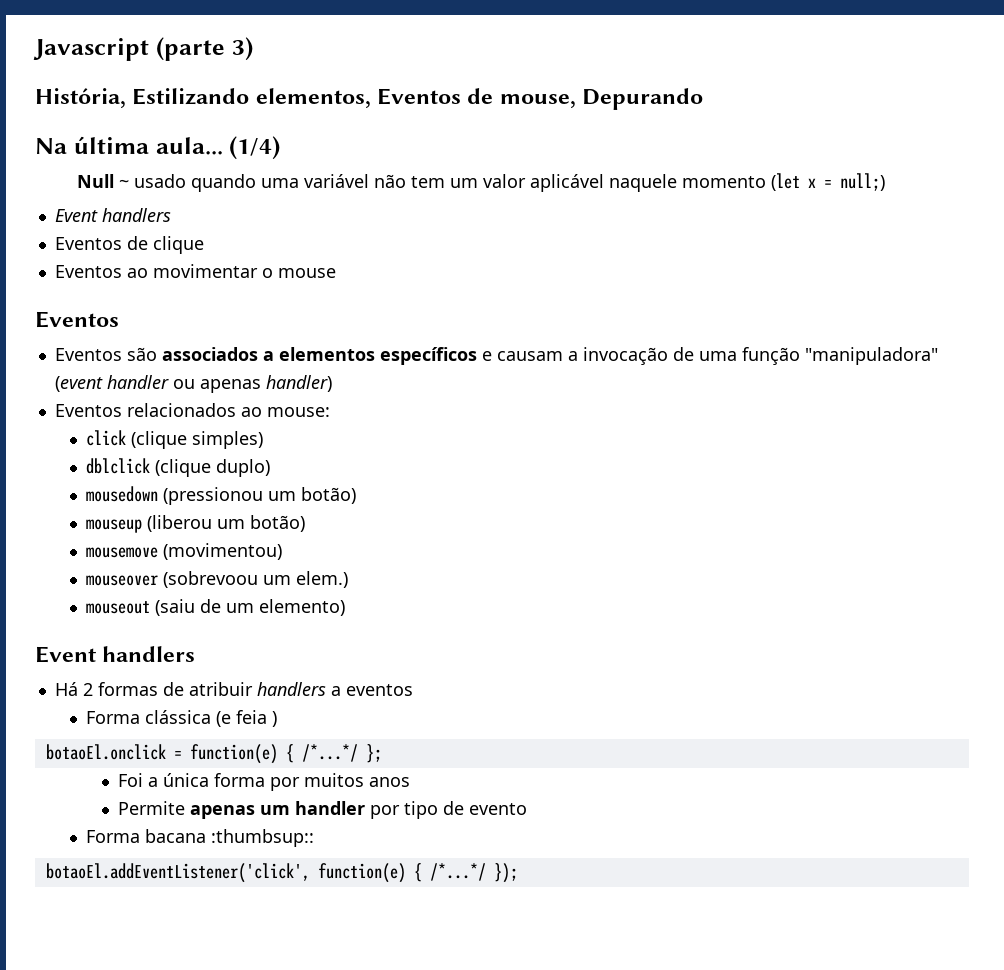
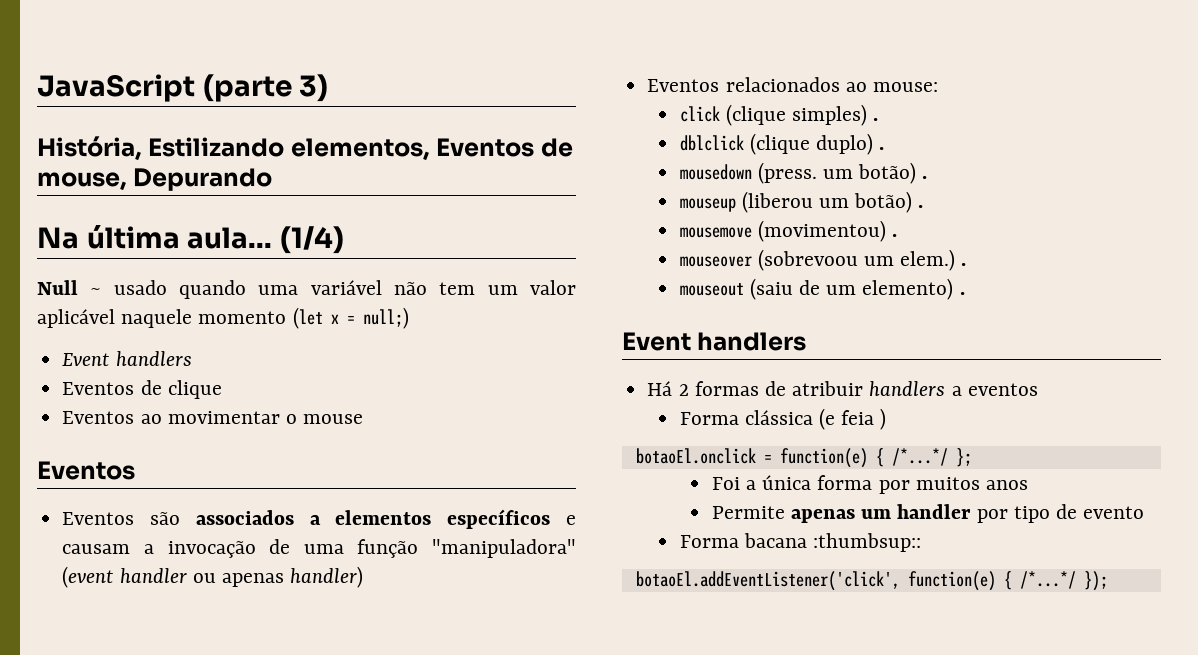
- Javascript (parte 3)
+ JavaScript (parte 3)
- click (clique simples)
+ click (clique simples) .
- dblclick (clique duplo)
+ dblclick (clique duplo) .
- mousedown (pressionou um botão)
+ mousedown (press. um botão) .
- mouseup (liberou um botão)
+ mouseup (liberou um botão) .
- mousemove (movimentou)
+ mousemove (movimentou) .
- mouseover (sobrevoou um elem.)
+ mouseover (sobrevoou um elem.) .
- mouseout (saiu de um elemento)
+ mouseout (saiu de um elemento) .

